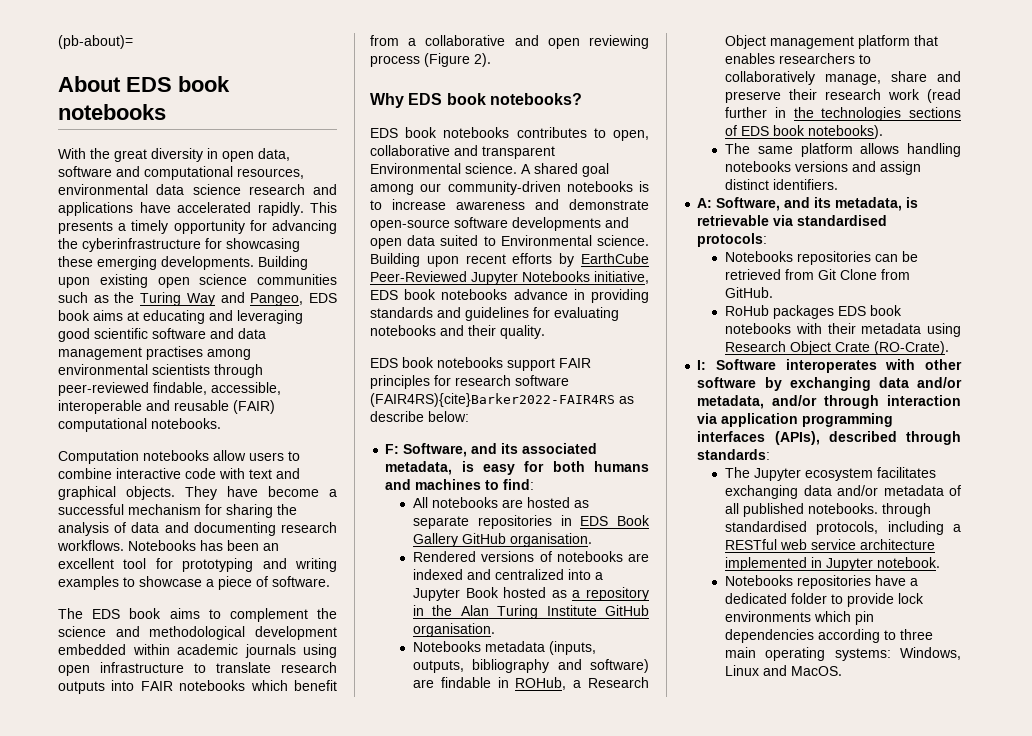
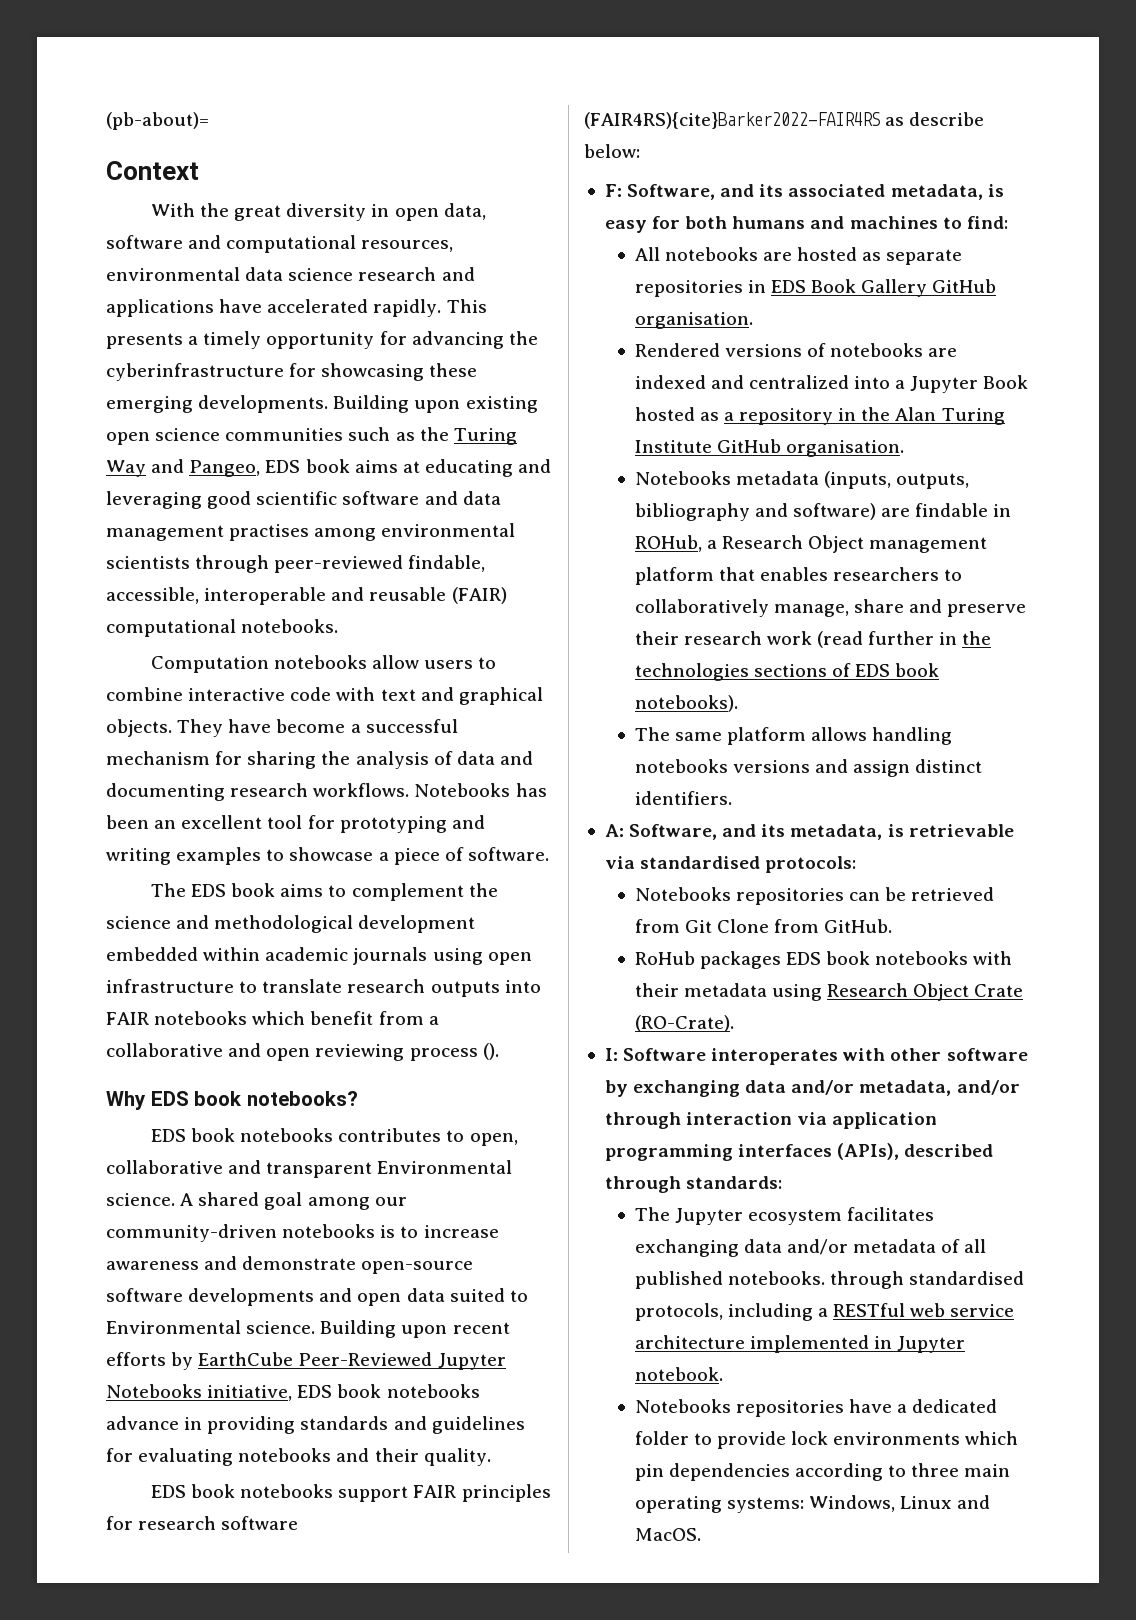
- About EDS book notebooks
+ Context
- The EDS book aims to complement the science and methodological development embedded within academic journals using open infrastructure to translate research outputs into FAIR notebooks which benefit from a collaborative and open reviewing process (Figure 2).
+ The EDS book aims to complement the science and methodological development embedded within academic journals using open infrastructure to translate research outputs into FAIR notebooks which benefit from a collaborative and open reviewing process ().

